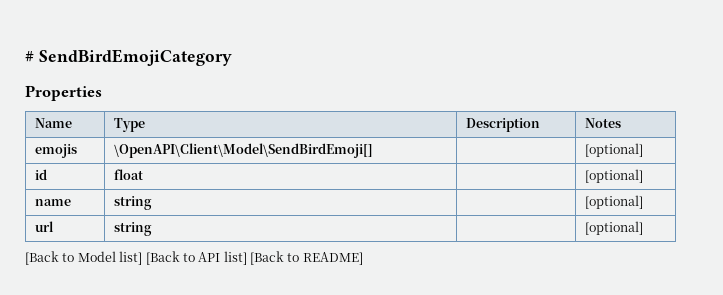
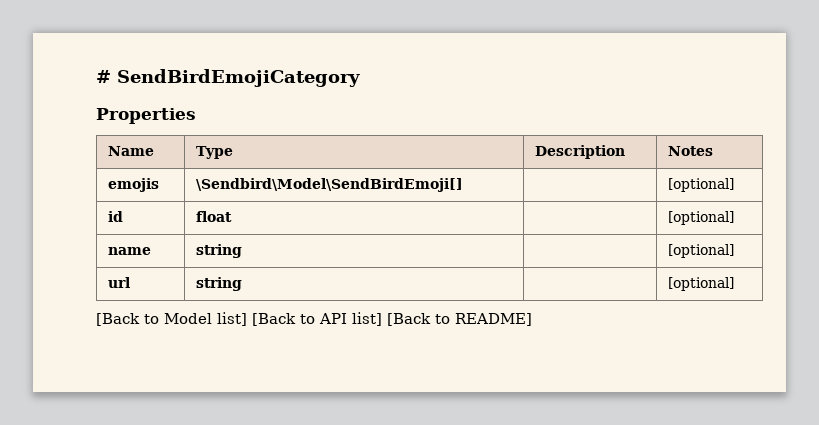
- emojis | \OpenAPI\Client\Model\SendBirdEmoji[] | | [optional]
+ emojis | \Sendbird\Model\SendBirdEmoji[] | | [optional]

